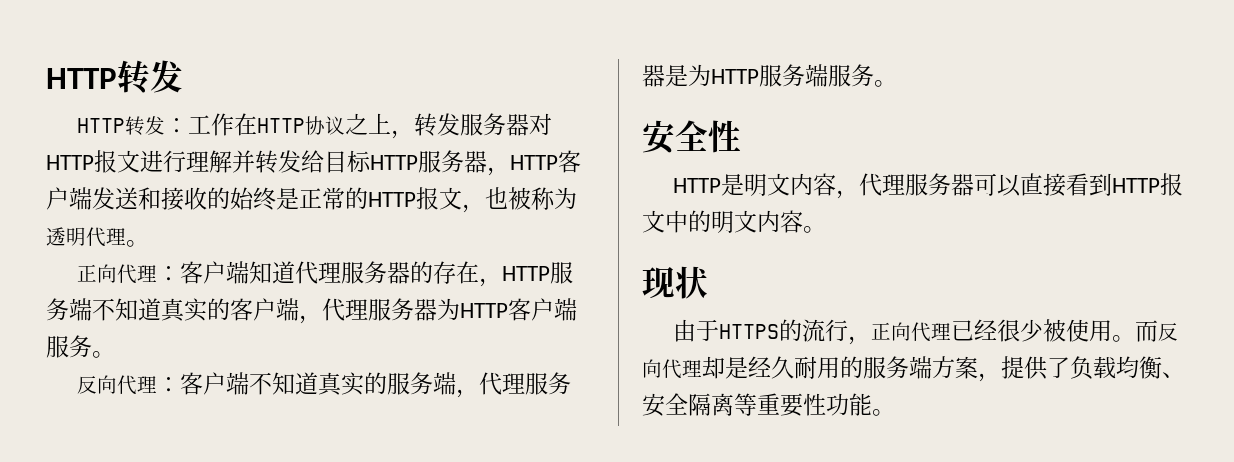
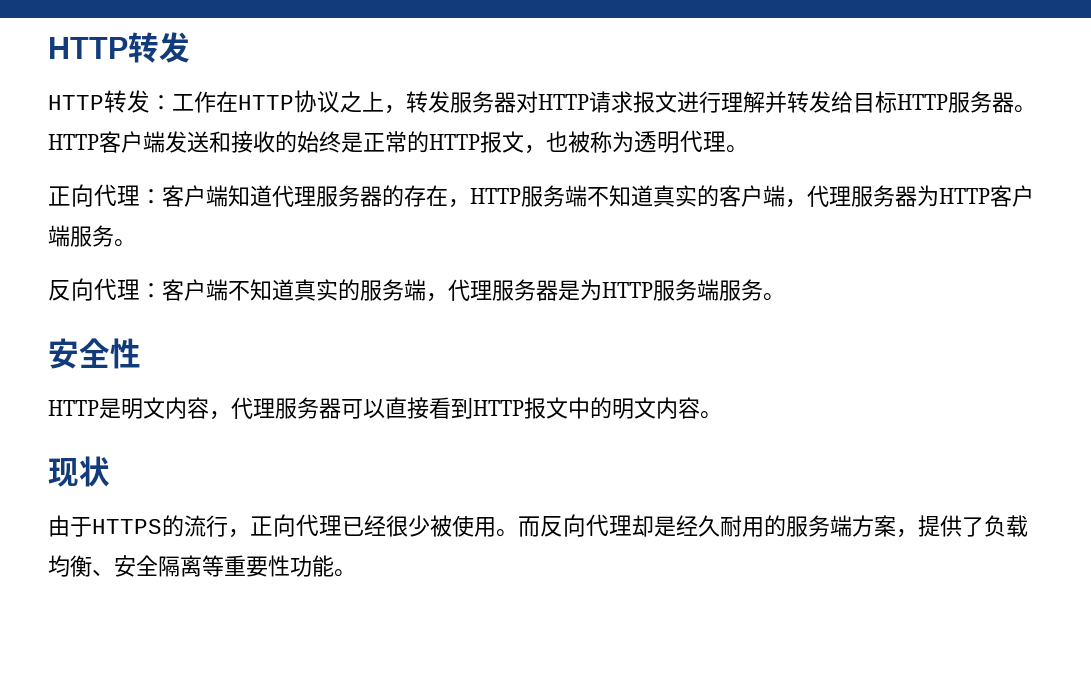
- HTTP转发：工作在HTTP协议之上，转发服务器对HTTP报文进行理解并转发给目标HTTP服务器，HTTP客户端发送和接收的始终是正常的HTTP报文，也被称为透明代理。
+ HTTP转发：工作在HTTP协议之上，转发服务器对HTTP请求报文进行理解并转发给目标HTTP服务器。HTTP客户端发送和接收的始终是正常的HTTP报文，也被称为透明代理。

